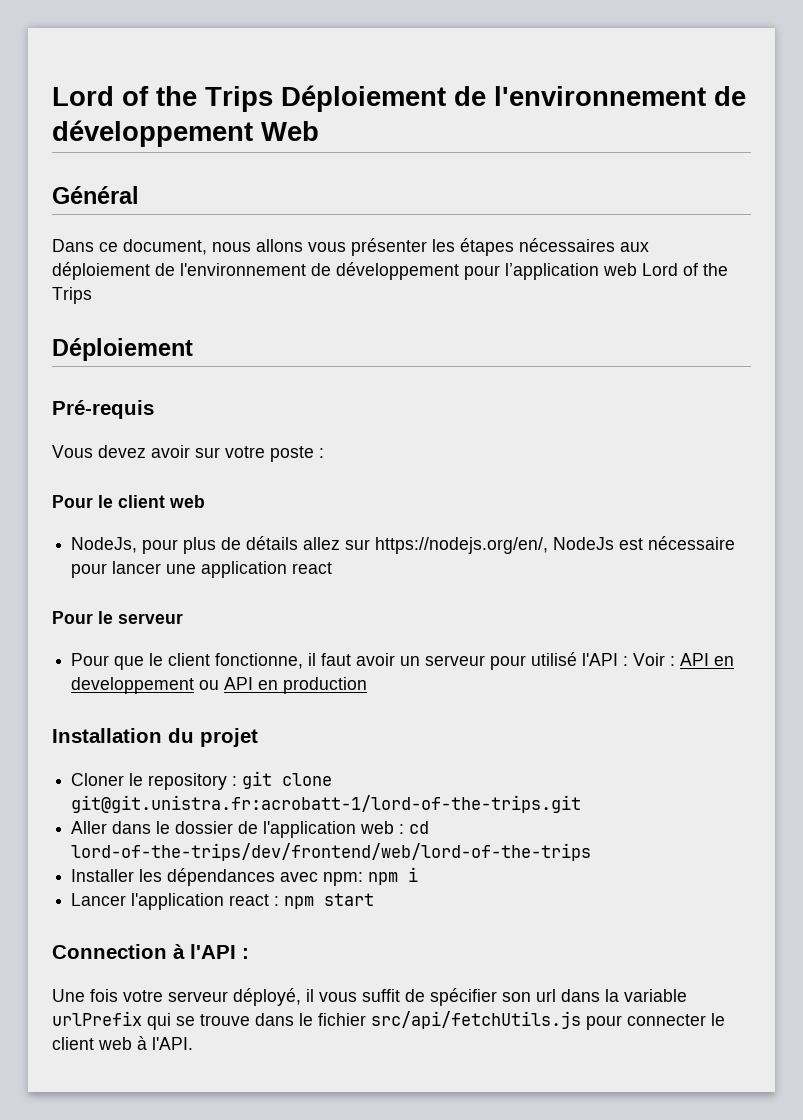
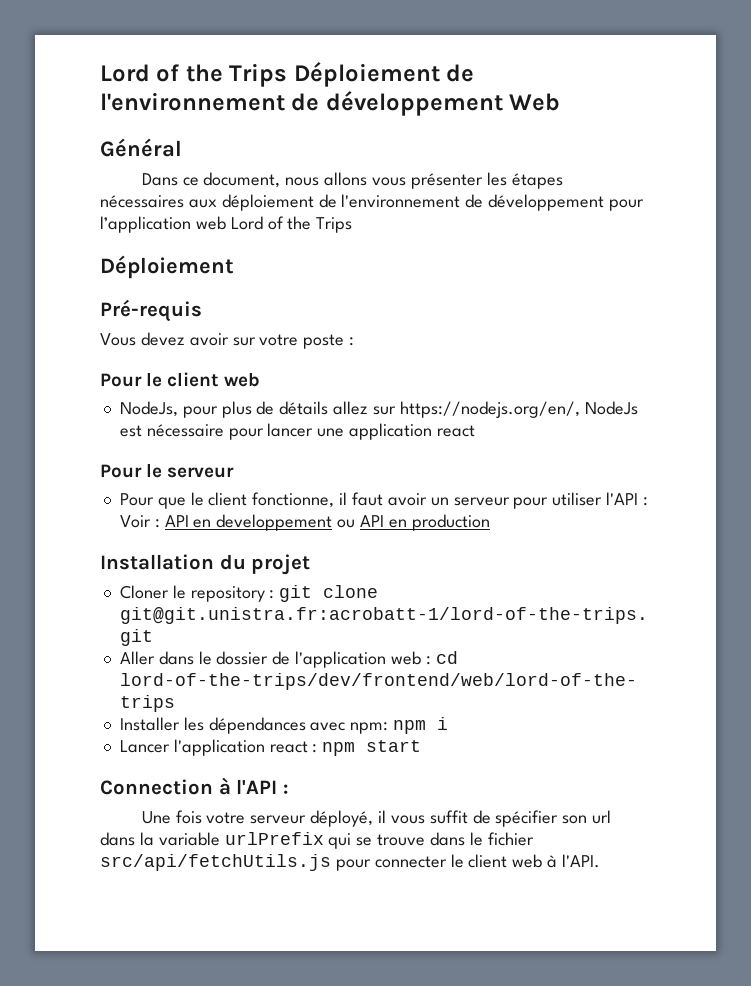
- Pour que le client fonctionne, il faut avoir un serveur pour utilisé l'API : Voir : API en developpement ou API en production
+ Pour que le client fonctionne, il faut avoir un serveur pour utiliser l'API : Voir : API en developpement ou API en production

